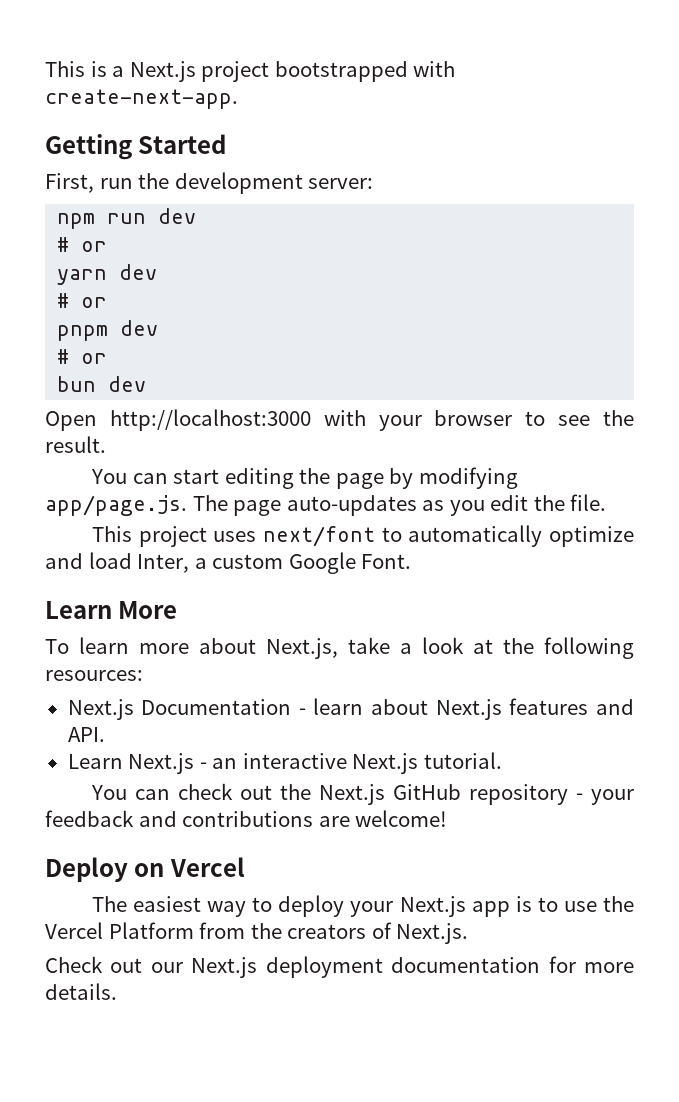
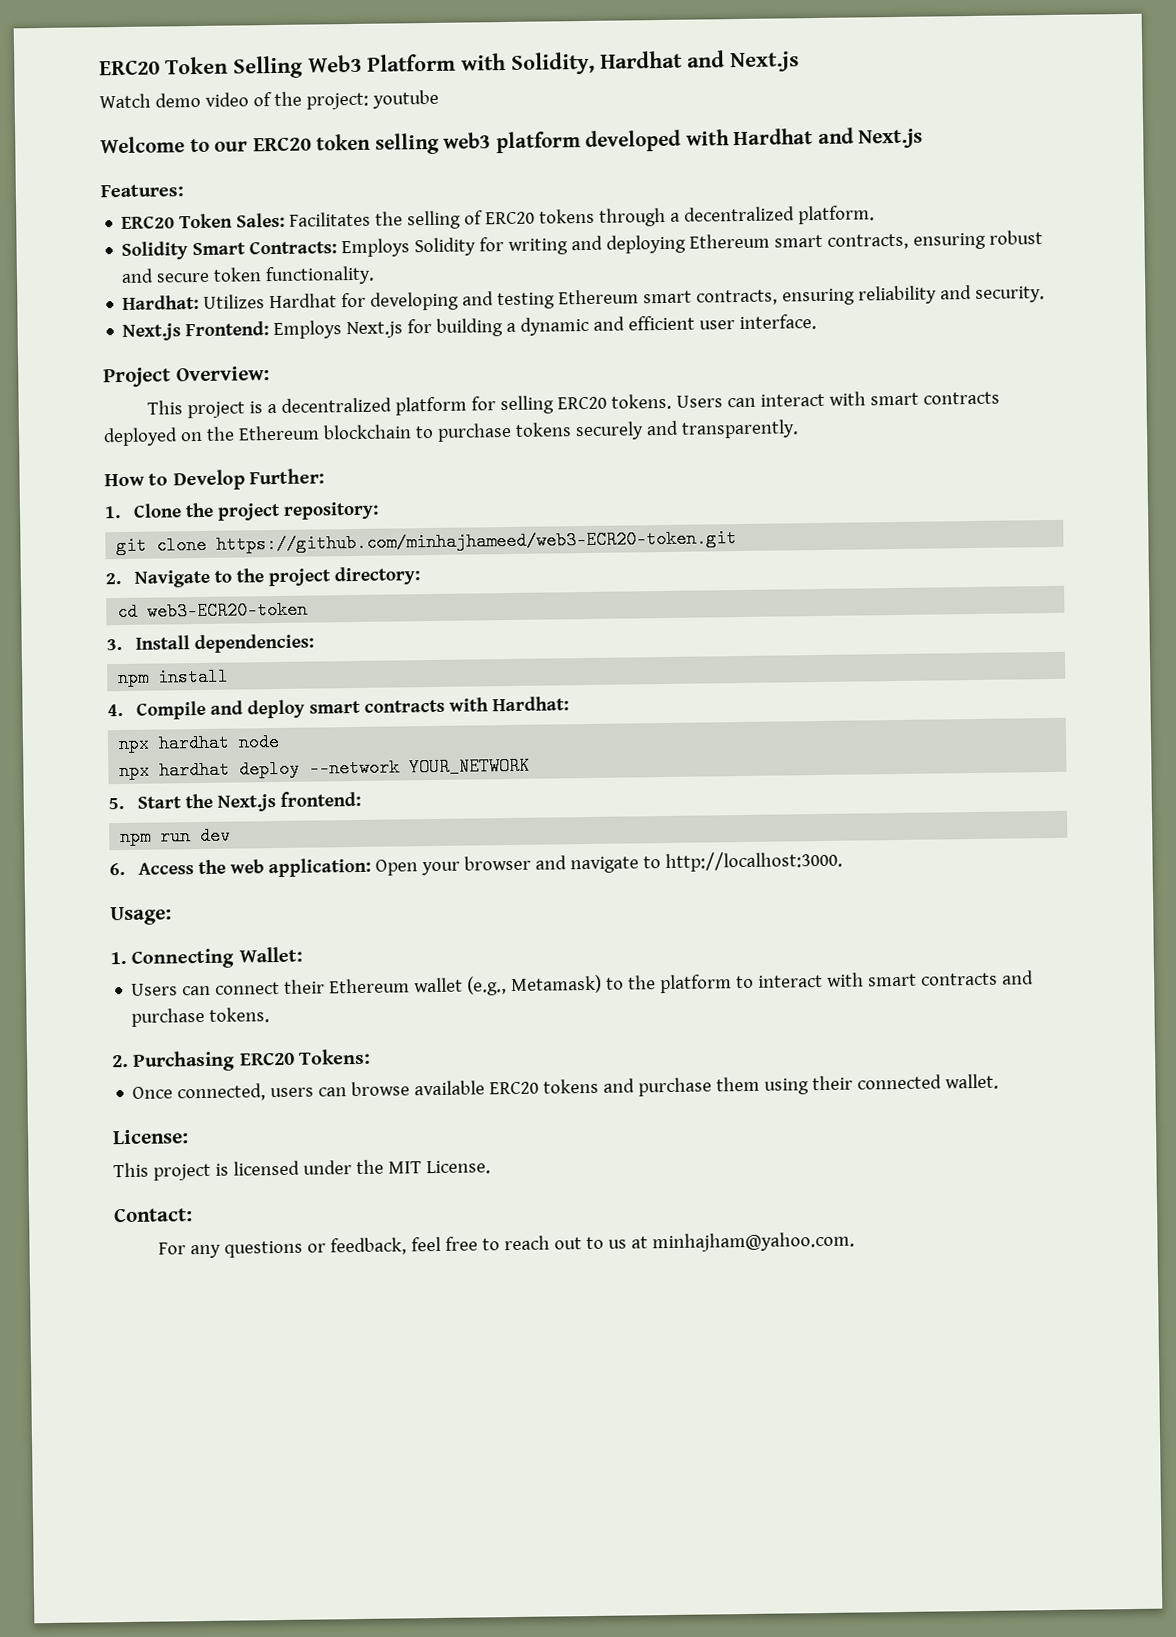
- This is a Next.js project bootstrapped with create-next-app.
- Getting Started
- First, run the development server:
+ ERC20 Token Selling Web3 Platform with Solidity, Hardhat and Next.js
+ Watch demo video of the project: youtube
+ Welcome to our ERC20 token selling web3 platform developed with Hardhat and Next.js
+ Features:
+ ERC20 Token Sales: Facilitates the selling of ERC20 tokens through a decentralized platform.
+ Solidity Smart Contracts: Employs Solidity for writing and deploying Ethereum smart contracts, ensuring robust and secure token functionality.
+ Hardhat: Utilizes Hardhat for developing and testing Ethereum smart contracts, ensuring reliability and security.
+ Next.js Frontend: Employs Next.js for building a dynamic and efficient user interface.
+ Project Overview:
+ This project is a decentralized platform for selling ERC20 tokens. Users can interact with smart contracts deployed on the Ethereum blockchain to purchase tokens securely and transparently.
+ How to Develop Further:
+ 1. Clone the project repository:
+ git clone https://github.com/minhajhameed/web3-ECR20-token.git
+ 2. Navigate to the project directory:
+ cd web3-ECR20-token
+ 3. Install dependencies:
+ npm install
+ 4. Compile and deploy smart contracts with Hardhat:
+ npx hardhat node
+ npx hardhat deploy --network YOUR_NETWORK
+ 5. Start the Next.js frontend:
  npm run dev
- # or
- yarn dev
- # or
- pnpm dev
- # or
- bun dev
- Open http://localhost:3000 with your browser to see the result.
- You can start editing the page by modifying app/page.js. The page auto-updates as you edit the file.
- This project uses next/font to automatically optimize and load Inter, a custom Google Font.
- Learn More
- To learn more about Next.js, take a look at the following resources:
- Next.js Documentation - learn about Next.js features and API.
- Learn Next.js - an interactive Next.js tutorial.
- You can check out the Next.js GitHub repository - your feedback and contributions are welcome!
- Deploy on Vercel
- The easiest way to deploy your Next.js app is to use the Vercel Platform from the creators of Next.js.
- Check out our Next.js deployment documentation for more details.
+ 6. Access the web application: Open your browser and navigate to http://localhost:3000.
+ Usage:
+ 1. Connecting Wallet:
+ Users can connect their Ethereum wallet (e.g., Metamask) to the platform to interact with smart contracts and purchase tokens.
+ 2. Purchasing ERC20 Tokens:
+ Once connected, users can browse available ERC20 tokens and purchase them using their connected wallet.
+ License:
+ This project is licensed under the MIT License.
+ Contact:
+ For any questions or feedback, feel free to reach out to us at minhajham@yahoo.com.

